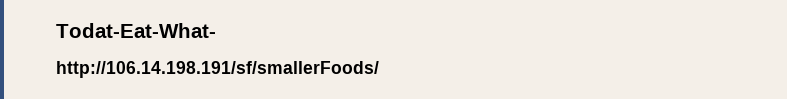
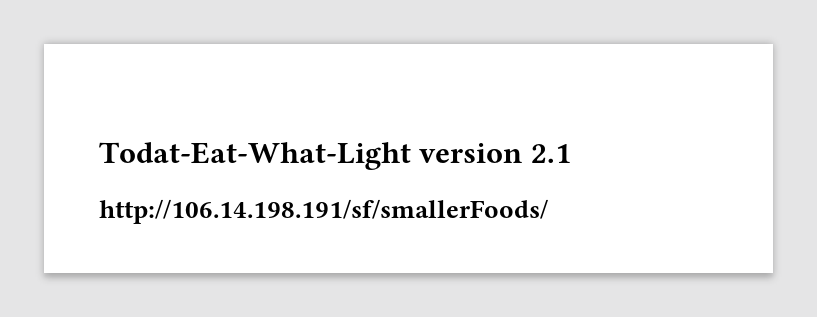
- Todat-Eat-What-
+ Todat-Eat-What-Light version 2.1

